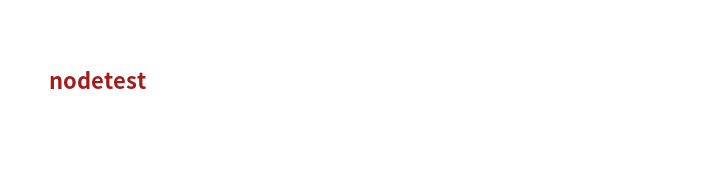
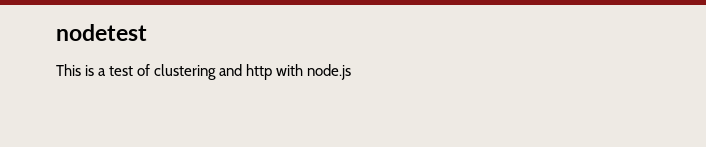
+ This is a test of clustering and http with node.js

